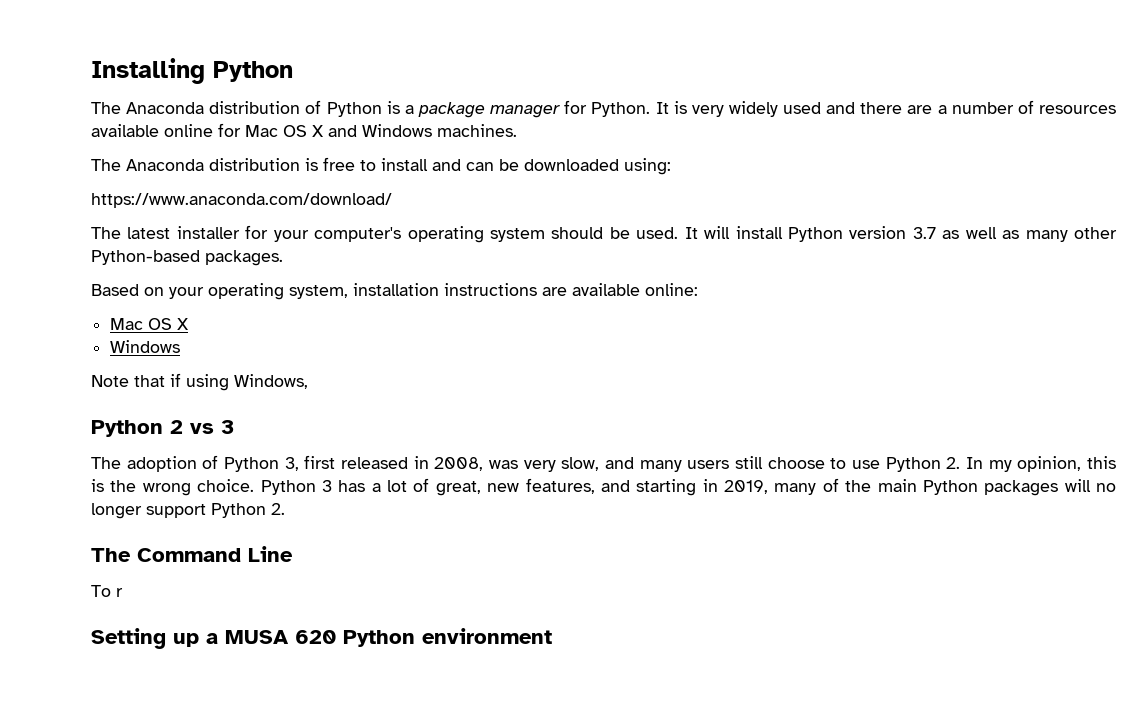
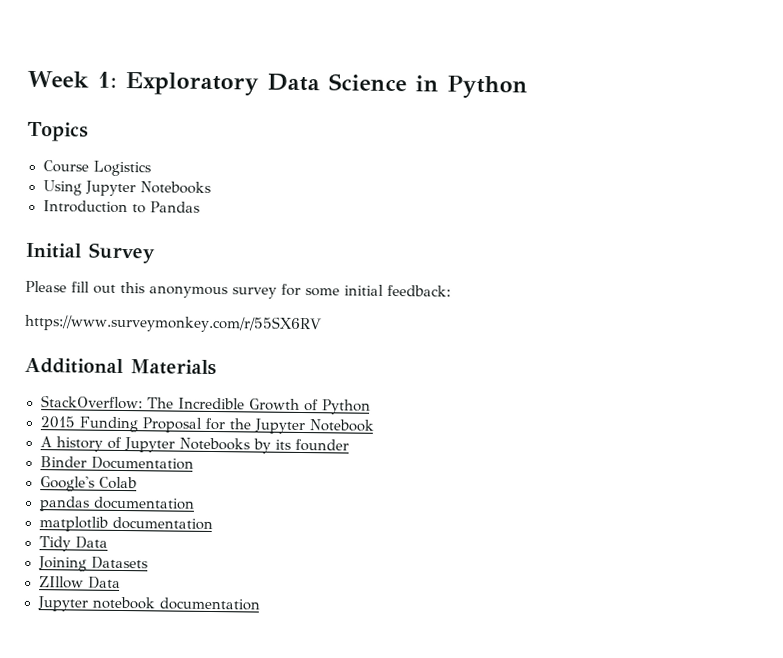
- Installing Python
- The Anaconda distribution of Python is a package manager for Python. It is very widely used and there are a number of resources available online for Mac OS X and Windows machines.
- The Anaconda distribution is free to install and can be downloaded using:
- https://www.anaconda.com/download/
- The latest installer for your computer's operating system should be used. It will install Python version 3.7 as well as many other Python-based packages.
- Based on your operating system, installation instructions are available online:
- Mac OS X
- Windows
- Note that if using Windows,
- Python 2 vs 3
- The adoption of Python 3, first released in 2008, was very slow, and many users still choose to use Python 2. In my opinion, this is the wrong choice. Python 3 has a lot of great, new features, and starting in 2019, many of the main Python packages will no longer support Python 2.
- The Command Line
- To r
- Setting up a MUSA 620 Python environment
+ Week 1: Exploratory Data Science in Python
+ Topics
+ Course Logistics
+ Using Jupyter Notebooks
+ Introduction to Pandas
+ Initial Survey
+ Please fill out this anonymous survey for some initial feedback:
+ https://www.surveymonkey.com/r/55SX6RV
+ Additional Materials
+ StackOverflow: The Incredible Growth of Python
+ 2015 Funding Proposal for the Jupyter Notebook
+ A history of Jupyter Notebooks by its founder
+ Binder Documentation
+ Google's Colab
+ pandas documentation
+ matplotlib documentation
+ Tidy Data
+ Joining Datasets
+ ZIllow Data
+ Jupyter notebook documentation

